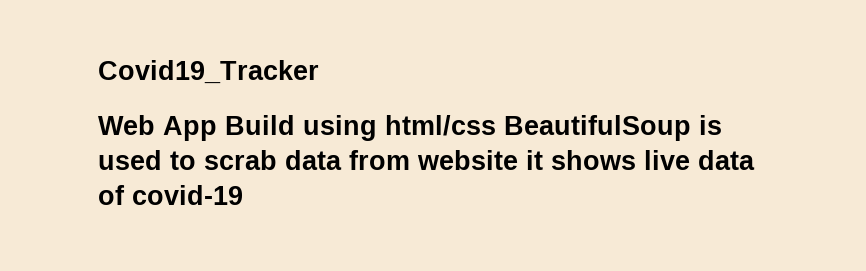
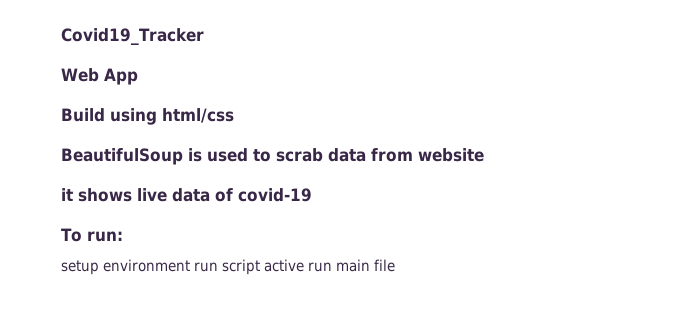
- Web App Build using html/css BeautifulSoup is used to scrab data from website it shows live data of covid-19
+ Web App
+ Build using html/css
+ BeautifulSoup is used to scrab data from website
+ it shows live data of covid-19
+ To run:
+ setup environment run script active run main file

